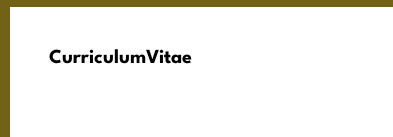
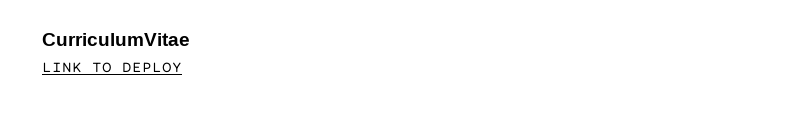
+ LINK TO DEPLOY

